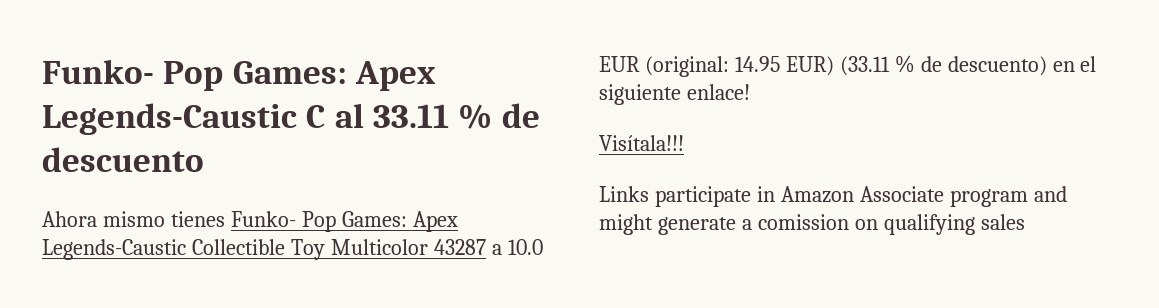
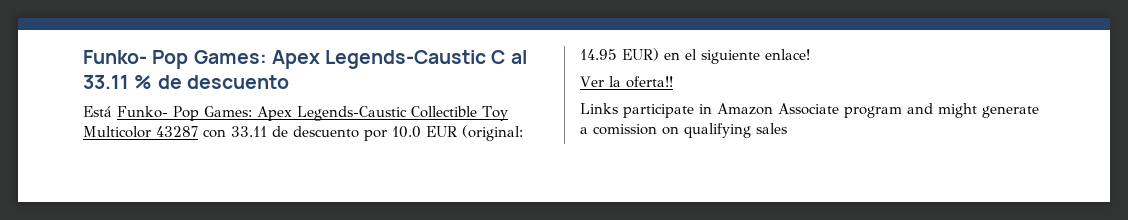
- Ahora mismo tienes Funko- Pop Games: Apex Legends-Caustic Collectible Toy Multicolor 43287 a 10.0 EUR (original: 14.95 EUR) (33.11 % de descuento) en el siguiente enlace!
+ Está Funko- Pop Games: Apex Legends-Caustic Collectible Toy Multicolor 43287 con 33.11 de descuento por 10.0 EUR (original: 14.95 EUR) en el siguiente enlace!
- Visítala!!!
+ Ver la oferta!!

